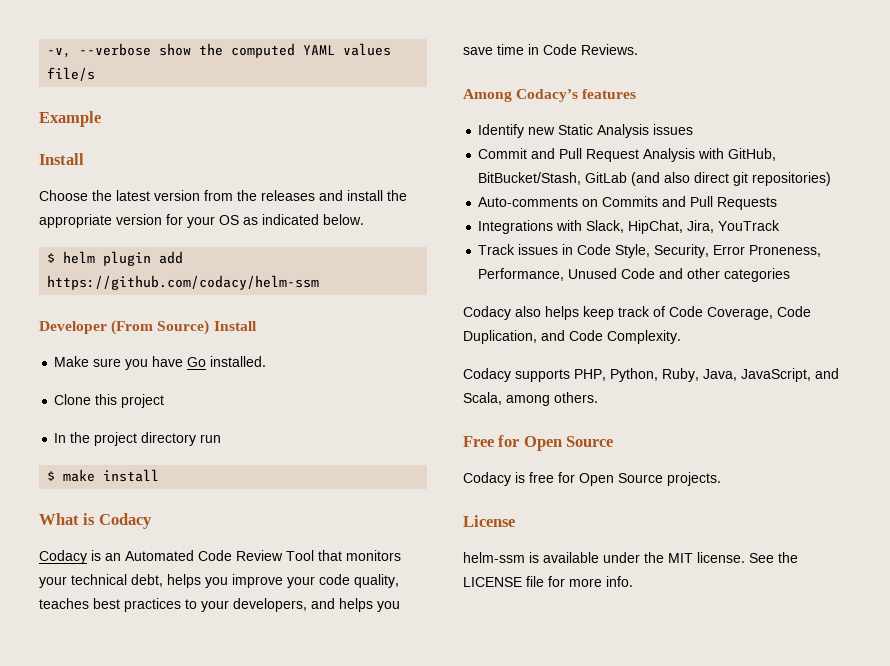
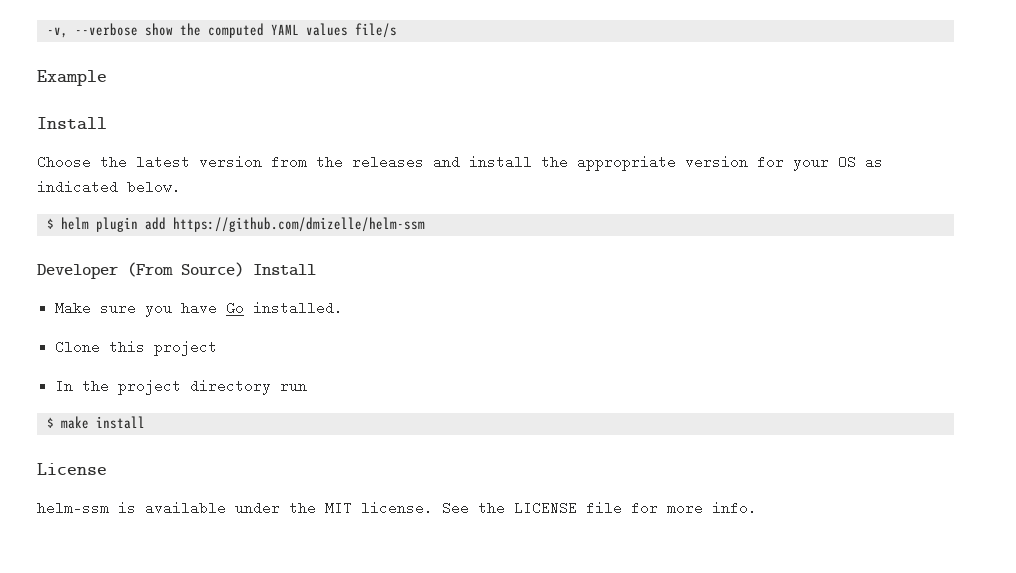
- $ helm plugin add https://github.com/codacy/helm-ssm
+ $ helm plugin add https://github.com/dmizelle/helm-ssm
- What is Codacy
- Codacy is an Automated Code Review Tool that monitors your technical debt, helps you improve your code quality, teaches best practices to your developers, and helps you save time in Code Reviews.
- Among Codacy’s features
- Identify new Static Analysis issues
- Commit and Pull Request Analysis with GitHub, BitBucket/Stash, GitLab (and also direct git repositories)
- Auto-comments on Commits and Pull Requests
- Integrations with Slack, HipChat, Jira, YouTrack
- Track issues in Code Style, Security, Error Proneness, Performance, Unused Code and other categories
- Codacy also helps keep track of Code Coverage, Code Duplication, and Code Complexity.
- Codacy supports PHP, Python, Ruby, Java, JavaScript, and Scala, among others.
- Free for Open Source
- Codacy is free for Open Source projects.

